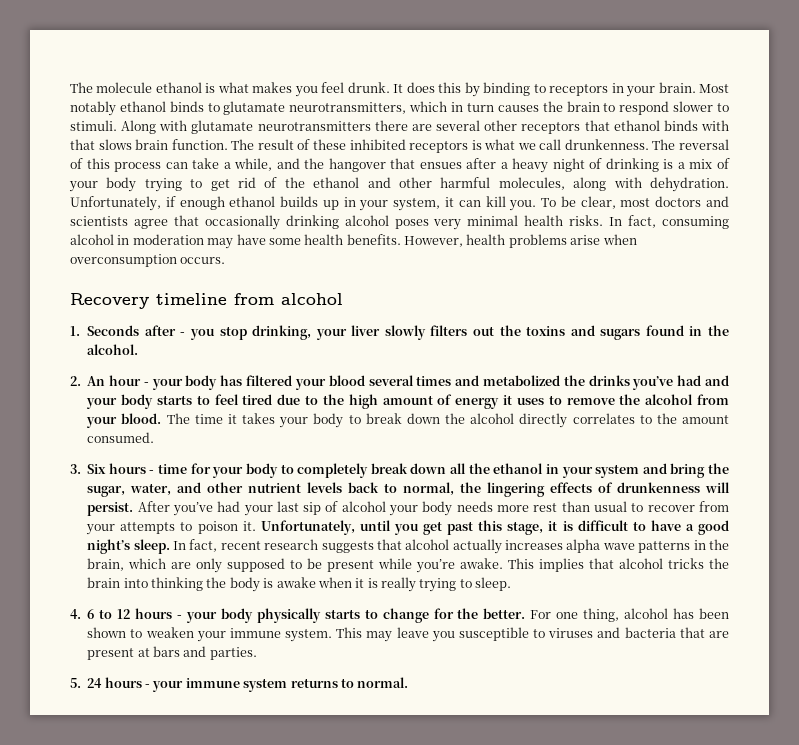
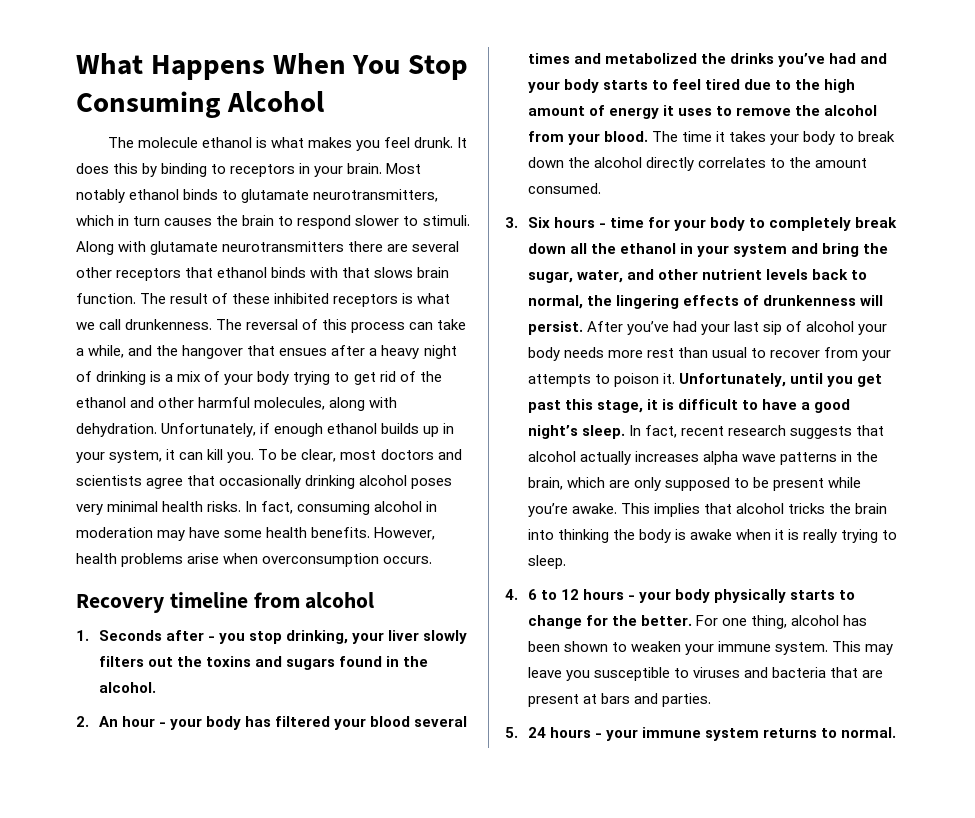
+ What Happens When You Stop Consuming Alcohol

